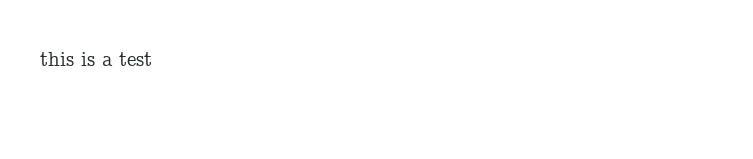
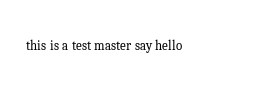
- this is a test
+ this is a test master say hello

